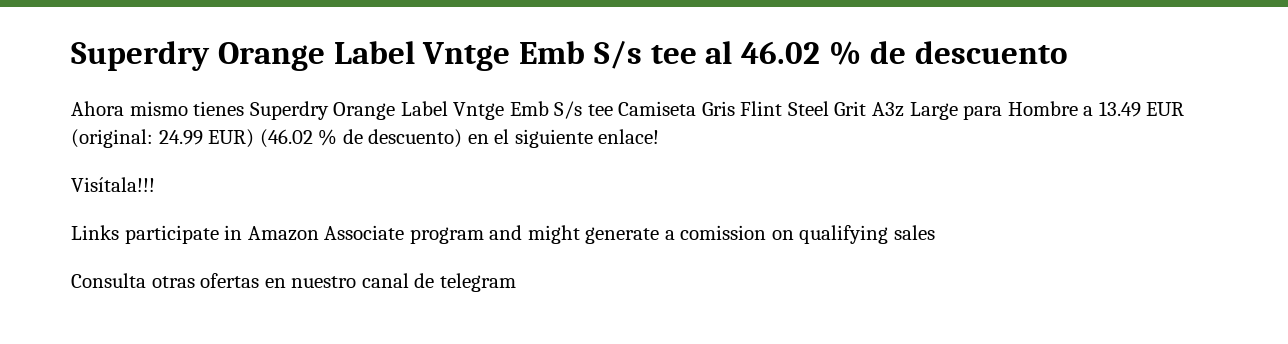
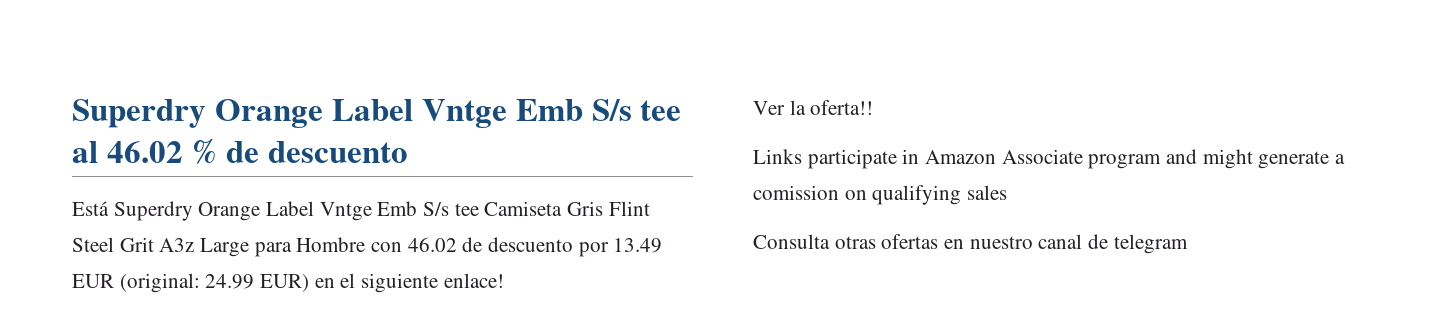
- Ahora mismo tienes Superdry Orange Label Vntge Emb S/s tee Camiseta Gris Flint Steel Grit A3z Large para Hombre a 13.49 EUR (original: 24.99 EUR) (46.02 % de descuento) en el siguiente enlace!
+ Está Superdry Orange Label Vntge Emb S/s tee Camiseta Gris Flint Steel Grit A3z Large para Hombre con 46.02 de descuento por 13.49 EUR (original: 24.99 EUR) en el siguiente enlace!
- Visítala!!!
+ Ver la oferta!!

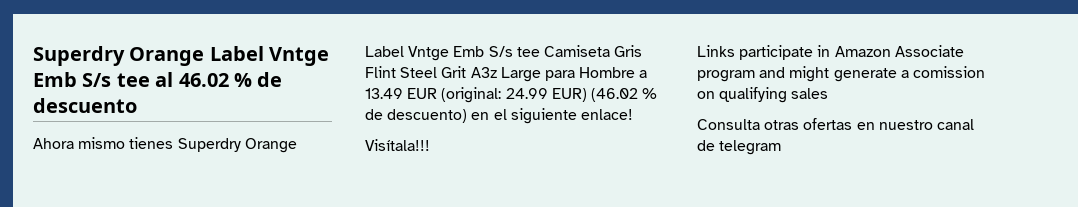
- Está Superdry Orange Label Vntge Emb S/s tee Camiseta Gris Flint Steel Grit A3z Large para Hombre con 46.02 de descuento por 13.49 EUR (original: 24.99 EUR) en el siguiente enlace!
+ Ahora mismo tienes Superdry Orange Label Vntge Emb S/s tee Camiseta Gris Flint Steel Grit A3z Large para Hombre a 13.49 EUR (original: 24.99 EUR) (46.02 % de descuento) en el siguiente enlace!
- Ver la oferta!!
+ Visítala!!!

